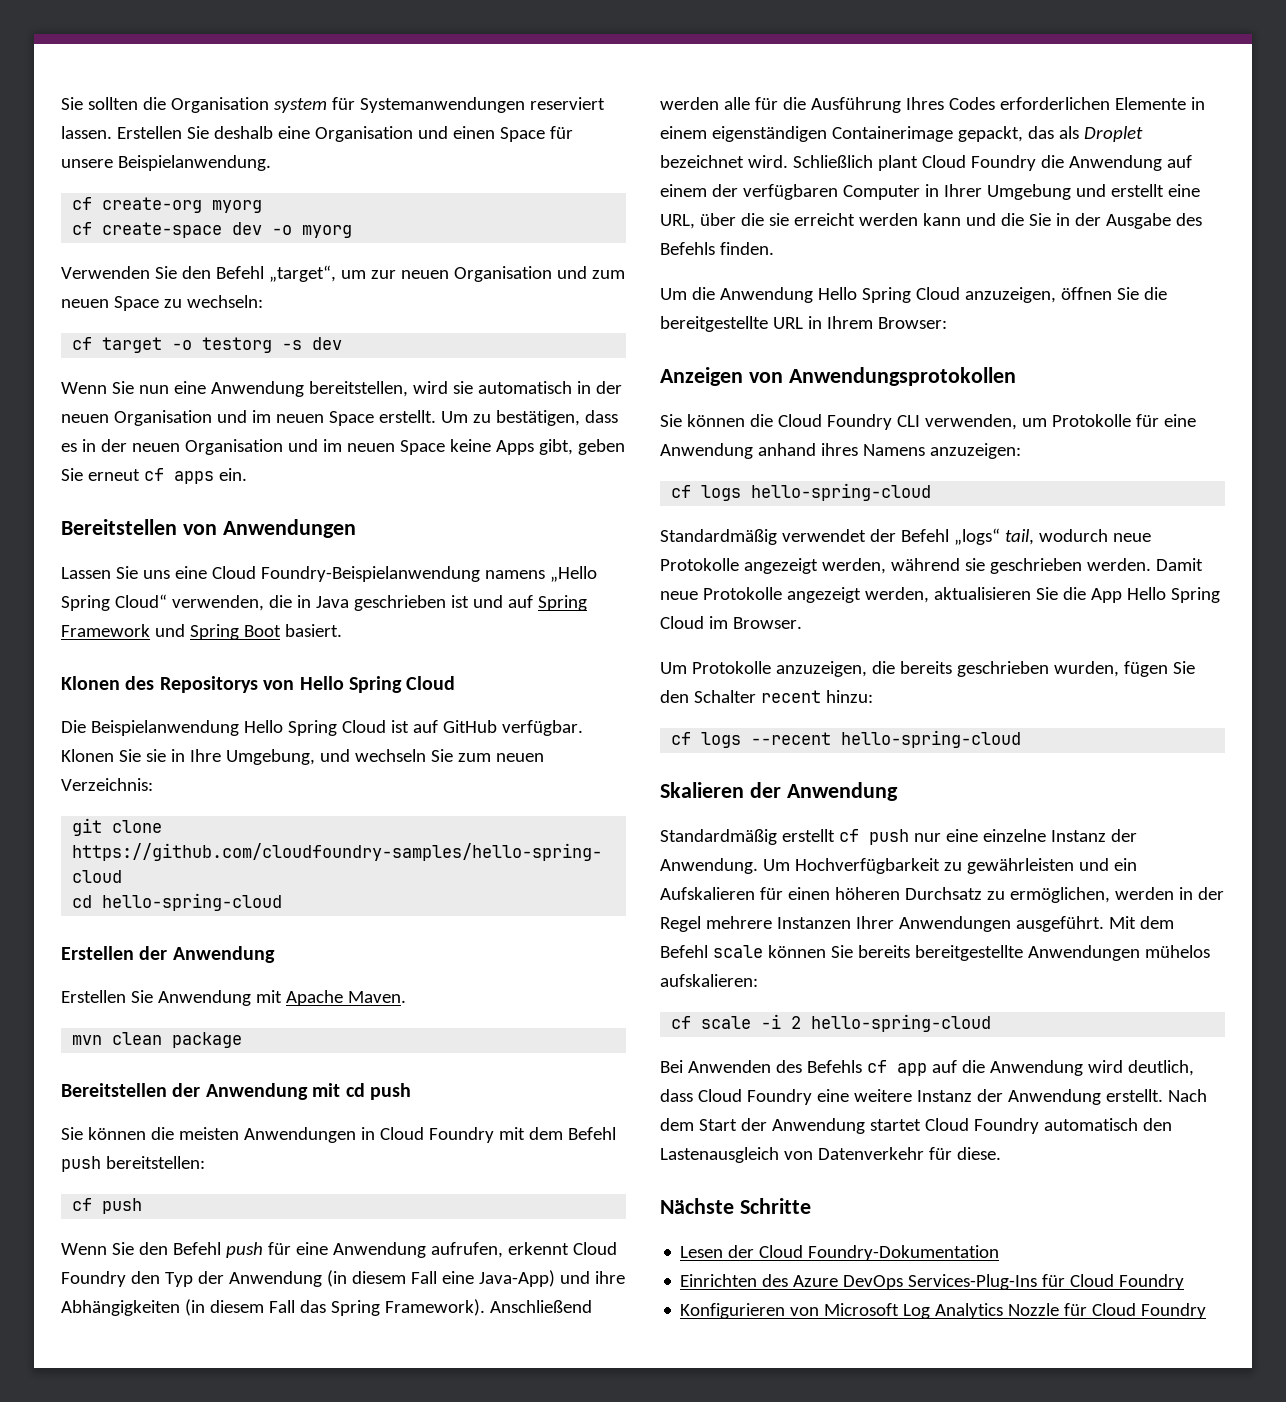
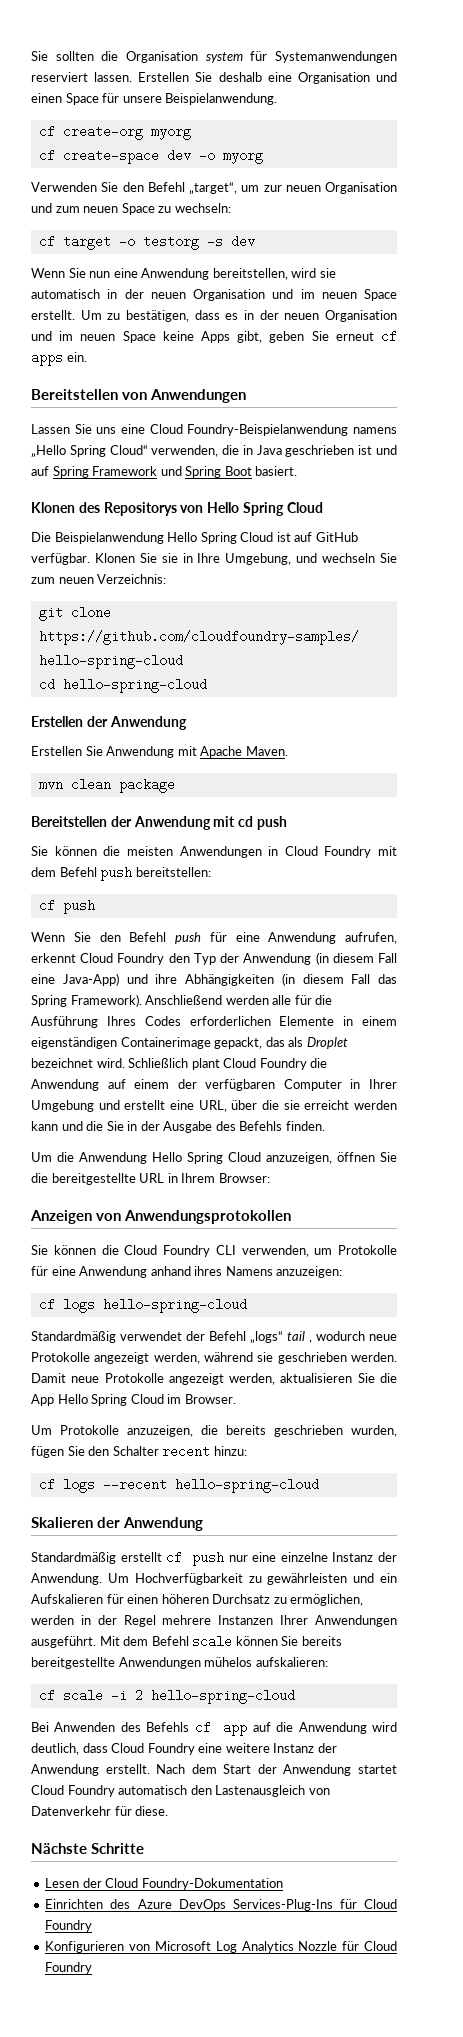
- Standardmäßig verwendet der Befehl „logs“ tail, wodurch neue Protokolle angezeigt werden, während sie geschrieben werden.
+ Standardmäßig verwendet der Befehl „logs“ tail , wodurch neue Protokolle angezeigt werden, während sie geschrieben werden.

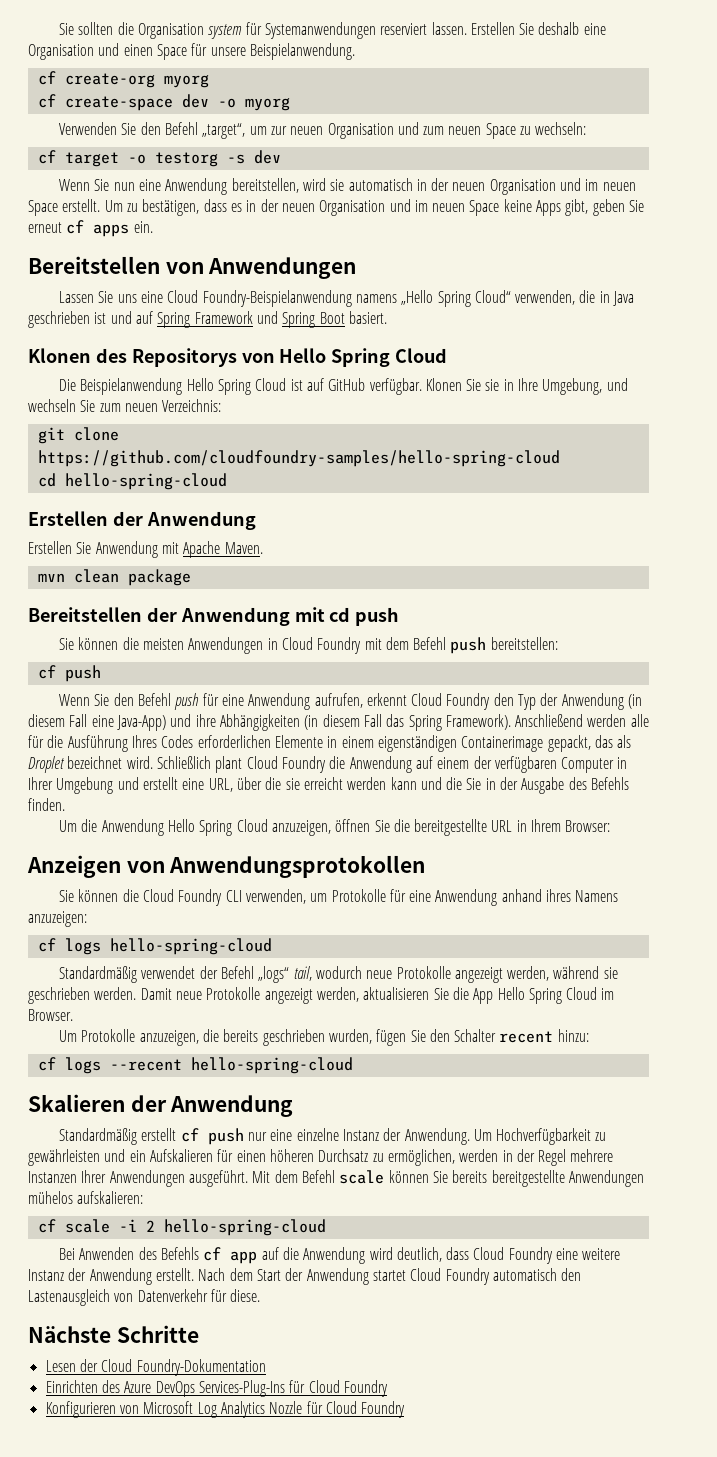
- Standardmäßig verwendet der Befehl „logs“ tail , wodurch neue Protokolle angezeigt werden, während sie geschrieben werden.
+ Standardmäßig verwendet der Befehl „logs“ tail, wodurch neue Protokolle angezeigt werden, während sie geschrieben werden.

